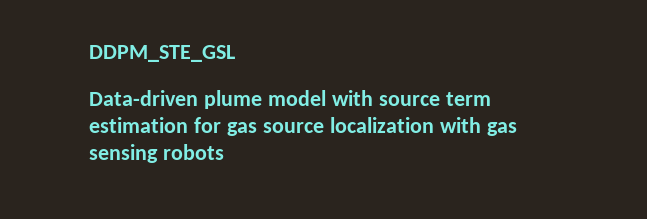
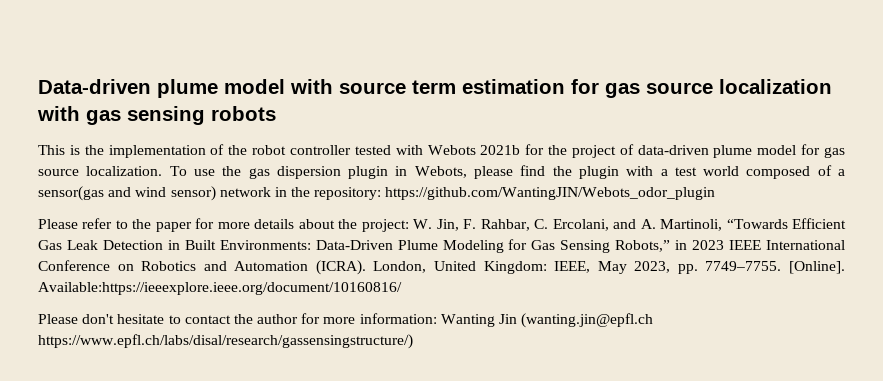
- DDPM_STE_GSL
+ This is the implementation of the robot controller tested with Webots 2021b for the project of data-driven plume model for gas source localization. To use the gas dispersion plugin in Webots, please find the plugin with a test world composed of a sensor(gas and wind sensor) network in the repository: https://github.com/WantingJIN/Webots_odor_plugin
+ Please refer to the paper for more details about the project: W. Jin, F. Rahbar, C. Ercolani, and A. Martinoli, “Towards Efficient Gas Leak Detection in Built Environments: Data-Driven Plume Modeling for Gas Sensing Robots,” in 2023 IEEE International Conference on Robotics and Automation (ICRA). London, United Kingdom: IEEE, May 2023, pp. 7749–7755. [Online]. Available:https://ieeexplore.ieee.org/document/10160816/
+ Please don't hesitate to contact the author for more information: Wanting Jin (wanting.jin@epfl.ch https://www.epfl.ch/labs/disal/research/gassensingstructure/)

